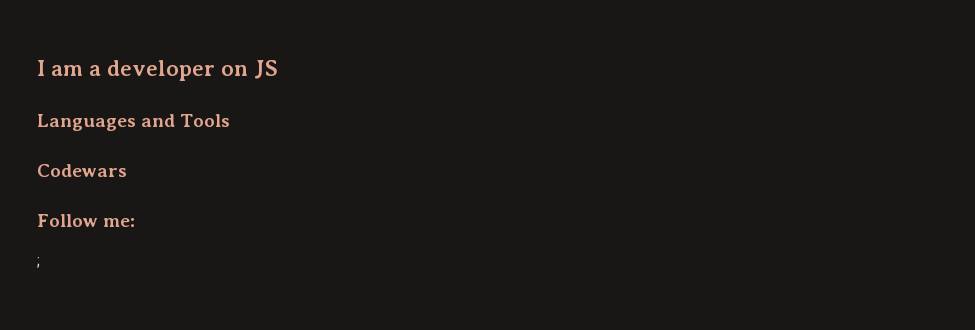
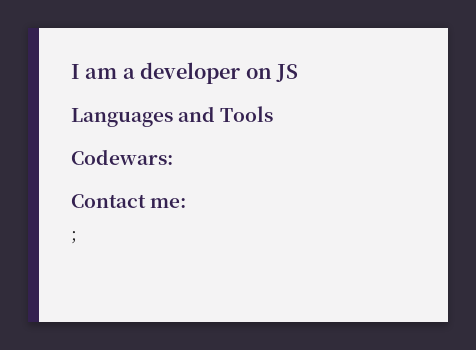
- Codewars
- Follow me:
+ Codewars:
+ Contact me:

